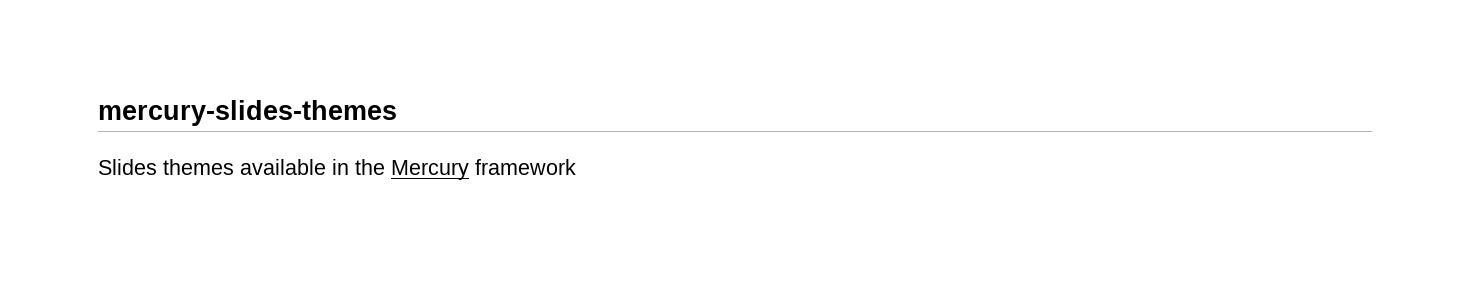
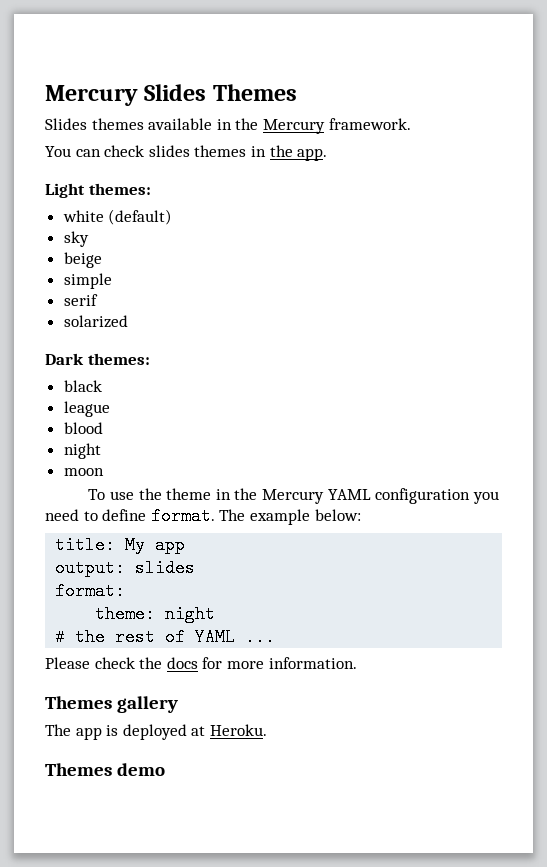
- mercury-slides-themes
+ Mercury Slides Themes
- Slides themes available in the Mercury framework
+ Slides themes available in the Mercury framework.
+ You can check slides themes in the app.
+ Light themes:
+ white (default)
+ sky
+ beige
+ simple
+ serif
+ solarized
+ Dark themes:
+ black
+ league
+ blood
+ night
+ moon
+ To use the theme in the Mercury YAML configuration you need to define format. The example below:
+ title: My app
+ output: slides
+ format:
+ theme: night
+ # the rest of YAML ...
+ Please check the docs for more information.
+ Themes gallery
+ The app is deployed at Heroku.
+ Themes demo

